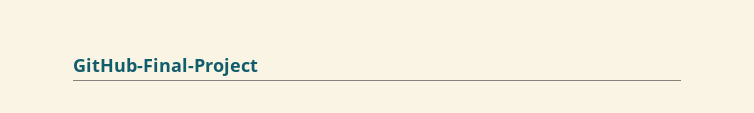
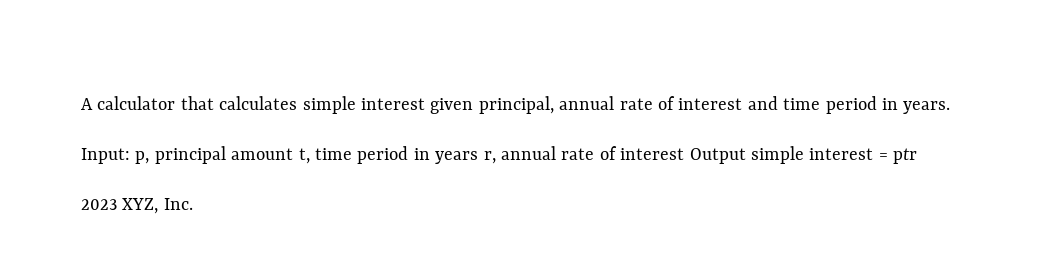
- GitHub-Final-Project
+ A calculator that calculates simple interest given principal, annual rate of interest and time period in years.
+ Input: p, principal amount t, time period in years r, annual rate of interest Output simple interest = ptr
+ 2023 XYZ, Inc.

